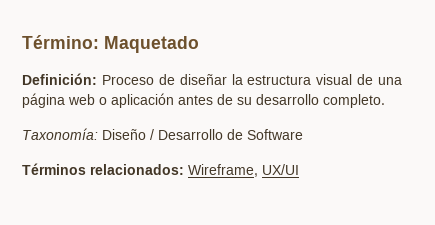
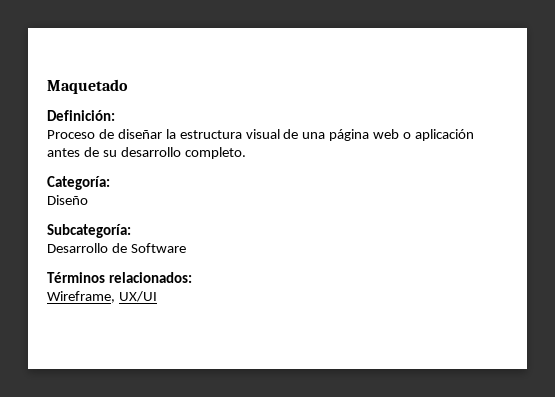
- Término: Maquetado
+ Maquetado
- Definición: Proceso de diseñar la estructura visual de una página web o aplicación antes de su desarrollo completo.
+ Definición:
+ Proceso de diseñar la estructura visual de una página web o aplicación antes de su desarrollo completo.
- Taxonomía: Diseño / Desarrollo de Software
+ Categoría:
+ Diseño
+ Subcategoría:
+ Desarrollo de Software
- Términos relacionados: Wireframe, UX/UI
+ Términos relacionados:
+ Wireframe, UX/UI

